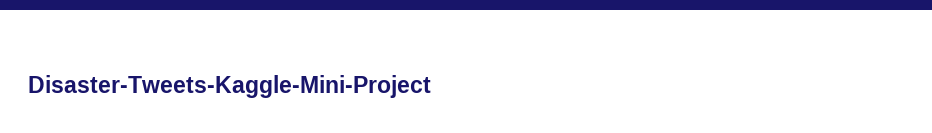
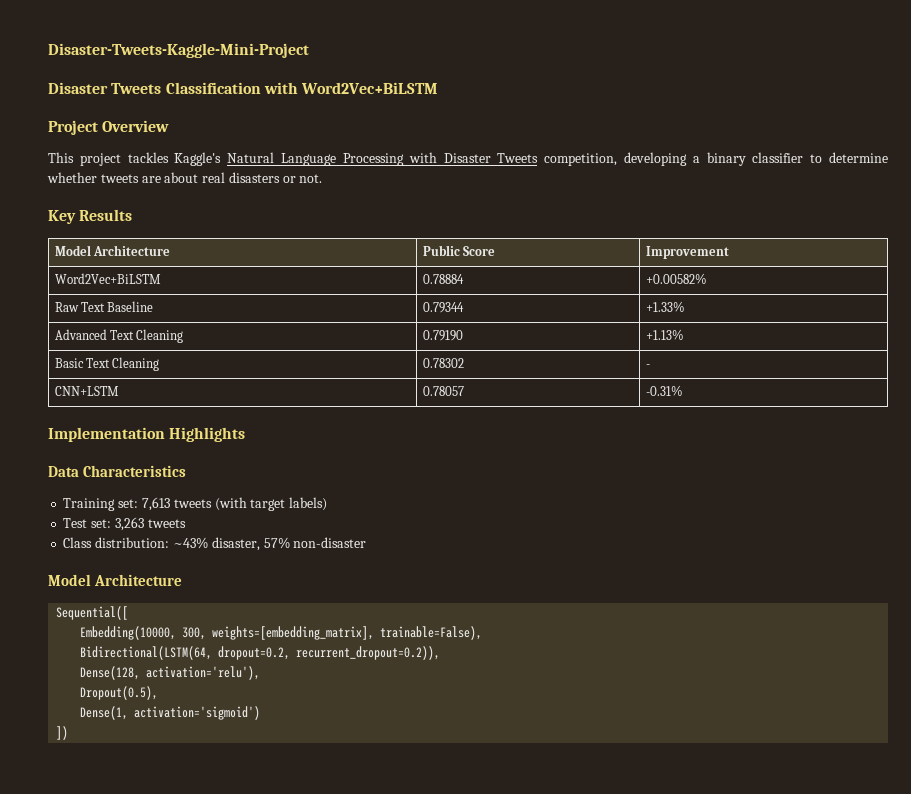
+ Disaster Tweets Classification with Word2Vec+BiLSTM
+ Project Overview
+ This project tackles Kaggle's Natural Language Processing with Disaster Tweets competition, developing a binary classifier to determine whether tweets are about real disasters or not.
+ Key Results
+ Model Architecture | Public Score | Improvement
+ Word2Vec+BiLSTM | 0.78884 | +0.00582%
+ Raw Text Baseline | 0.79344 | +1.33%
+ Advanced Text Cleaning | 0.79190 | +1.13%
+ Basic Text Cleaning | 0.78302 | -
+ CNN+LSTM | 0.78057 | -0.31%
+ Implementation Highlights
+ Data Characteristics
+ Training set: 7,613 tweets (with target labels)
+ Test set: 3,263 tweets
+ Class distribution: ~43% disaster, 57% non-disaster
+ Model Architecture
+ Sequential([
+ Embedding(10000, 300, weights=[embedding_matrix], trainable=False),
+ Bidirectional(LSTM(64, dropout=0.2, recurrent_dropout=0.2)),
+ Dense(128, activation='relu'),
+ Dropout(0.5),
+ Dense(1, activation='sigmoid')
+ ])

